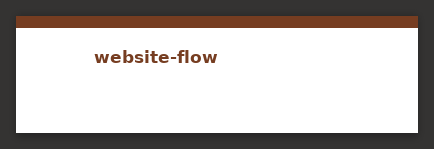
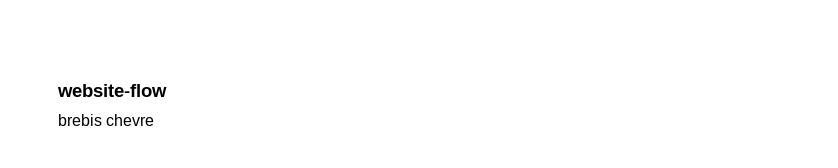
+ brebis chevre

